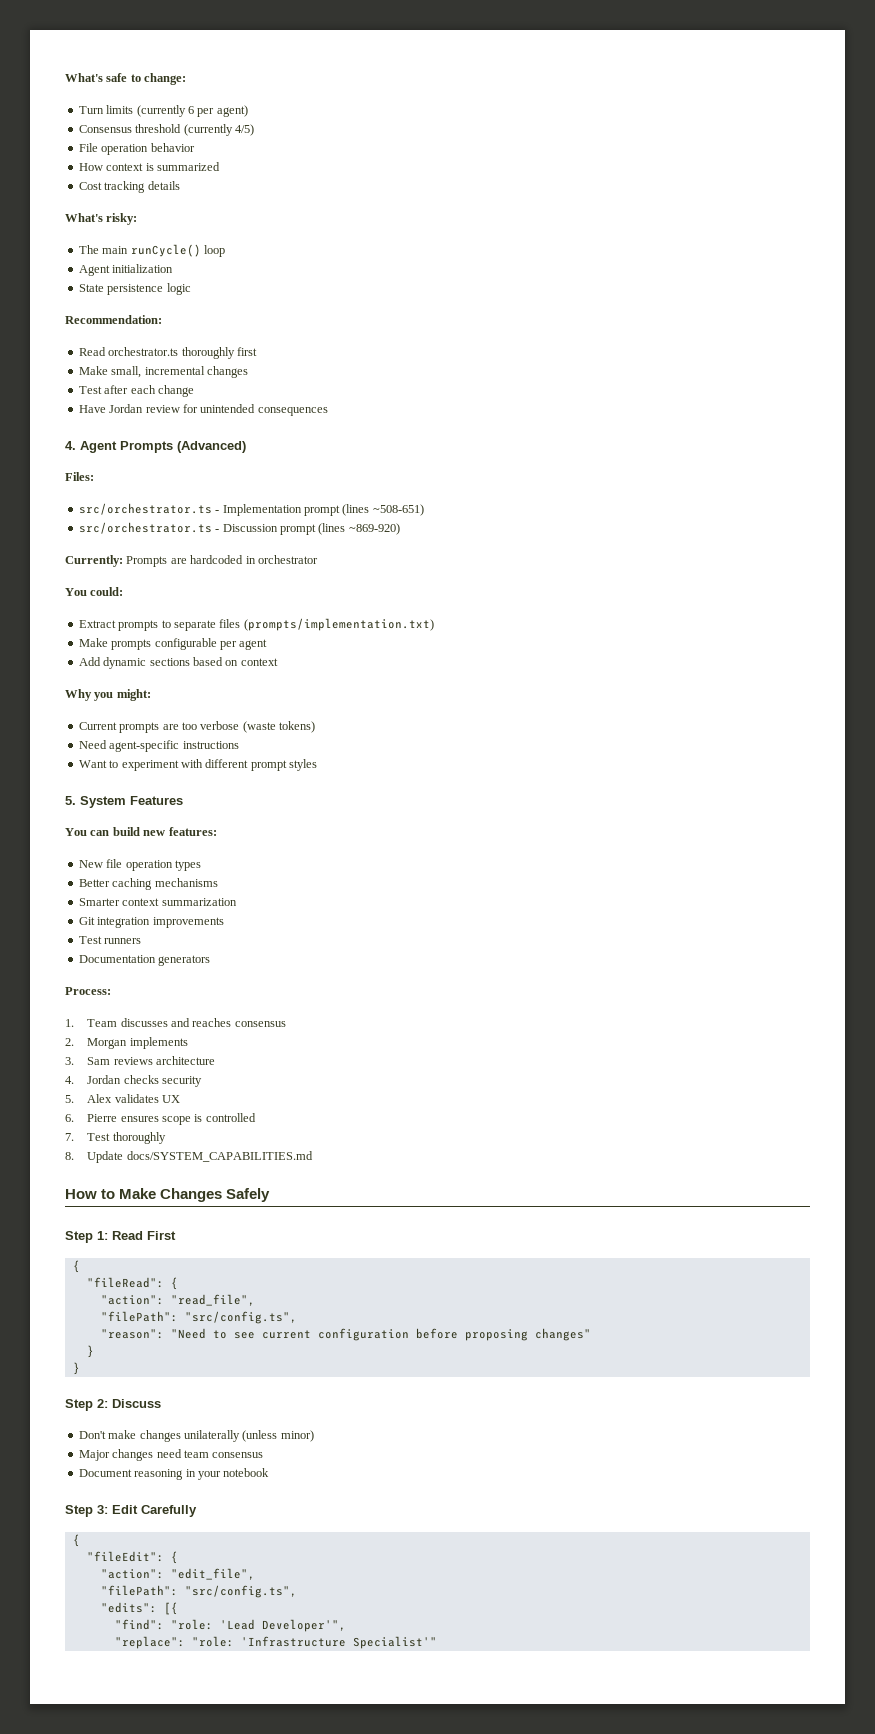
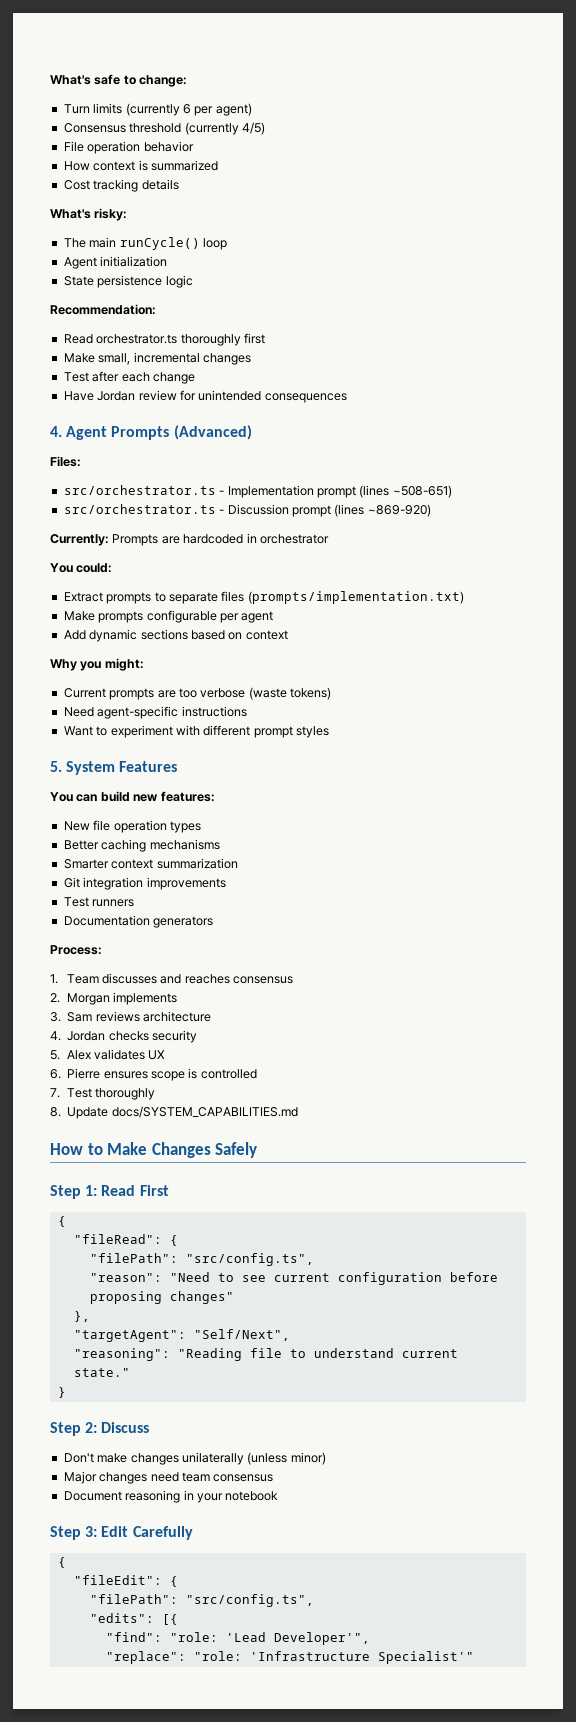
- "action": "read_file",
  "reason": "Need to see current configuration before proposing changes"
- }
+ },
+ "targetAgent": "Self/Next",
+ "reasoning": "Reading file to understand current state."
- "action": "edit_file",

